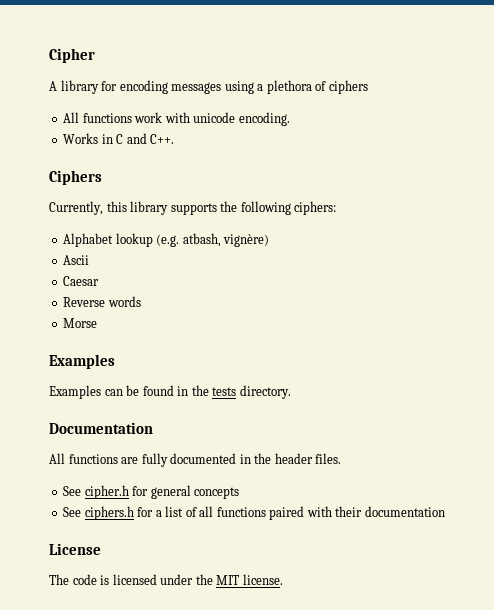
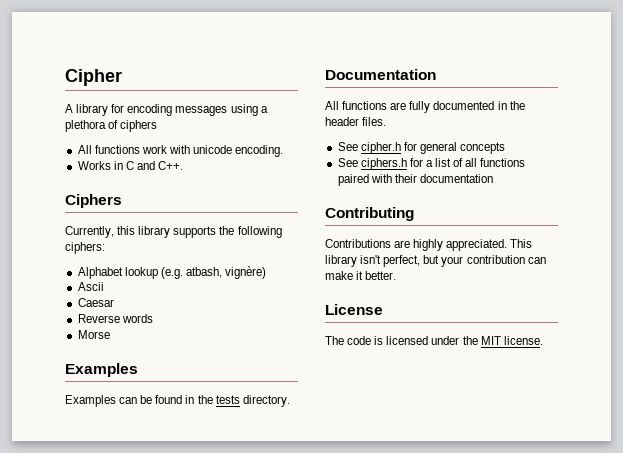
+ Contributing
+ Contributions are highly appreciated. This library isn't perfect, but your contribution can make it better.

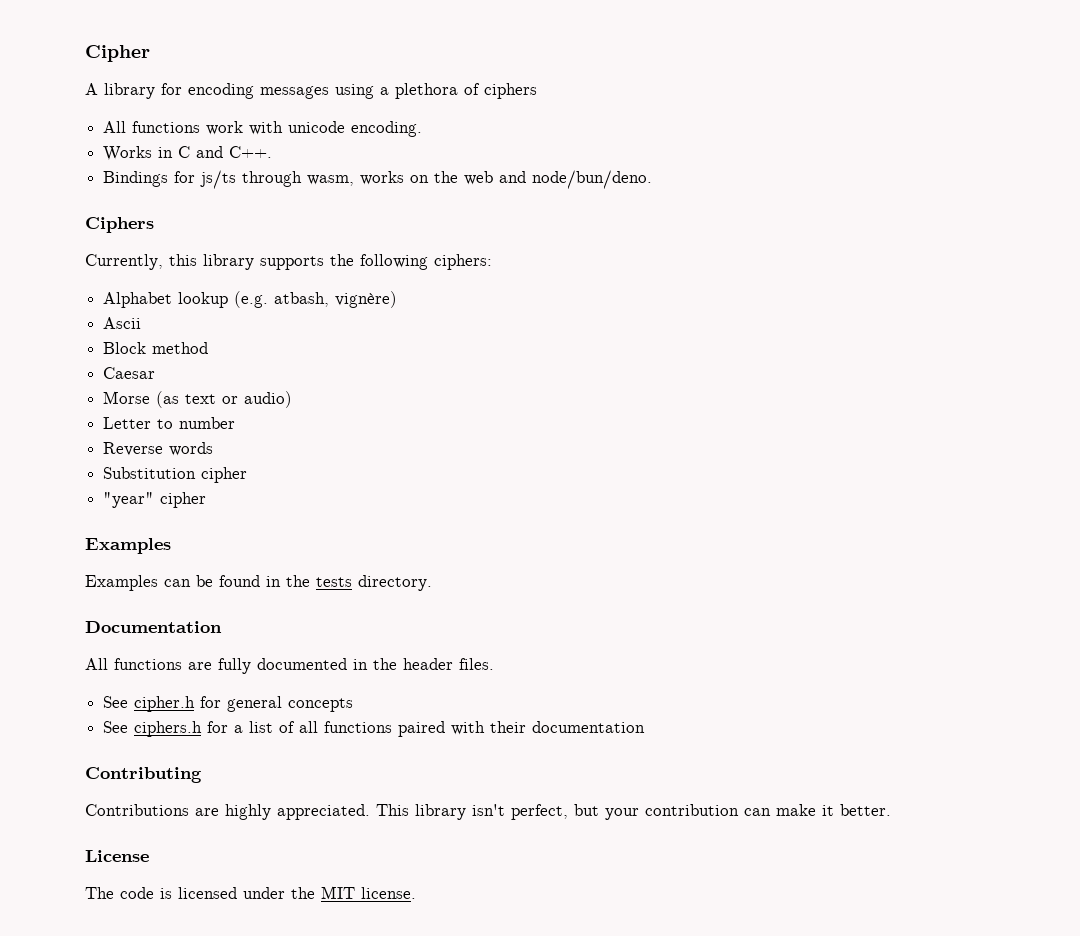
+ Bindings for js/ts through wasm, works on the web and node/bun/deno.
+ Block method
+ Morse (as text or audio)
+ Letter to number
  Reverse words
- Morse
+ Substitution cipher
+ "year" cipher

